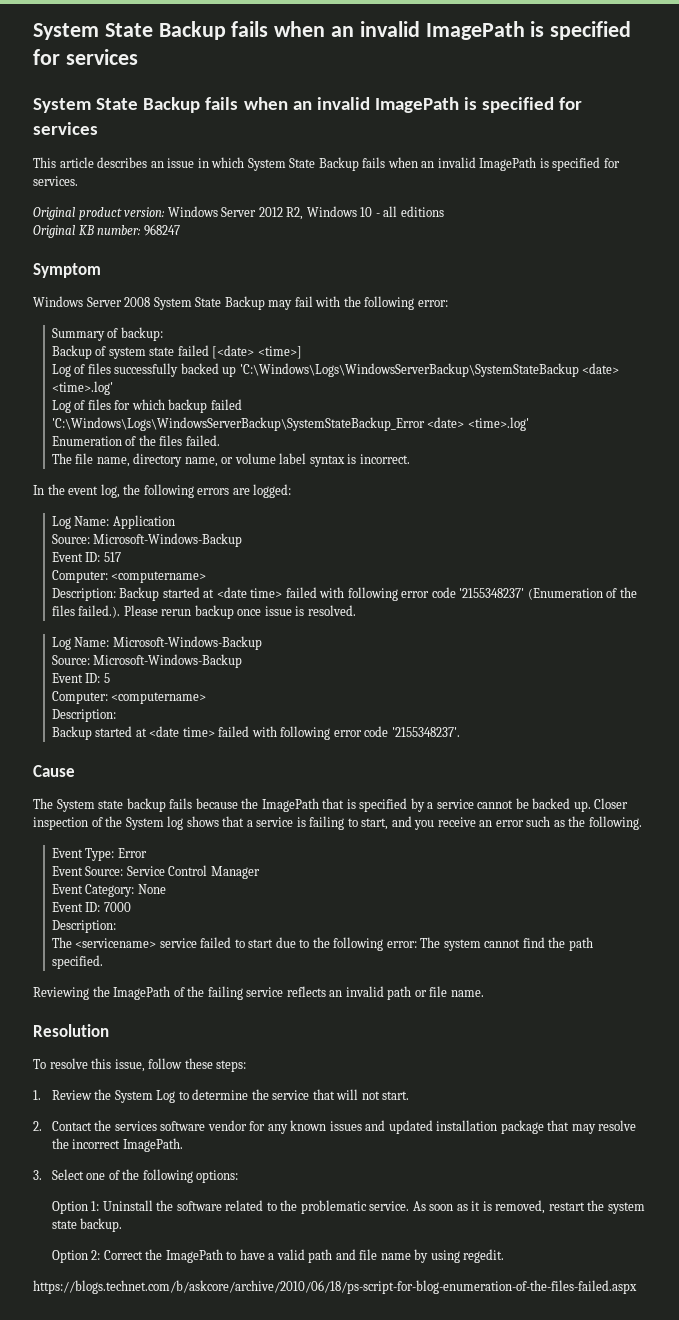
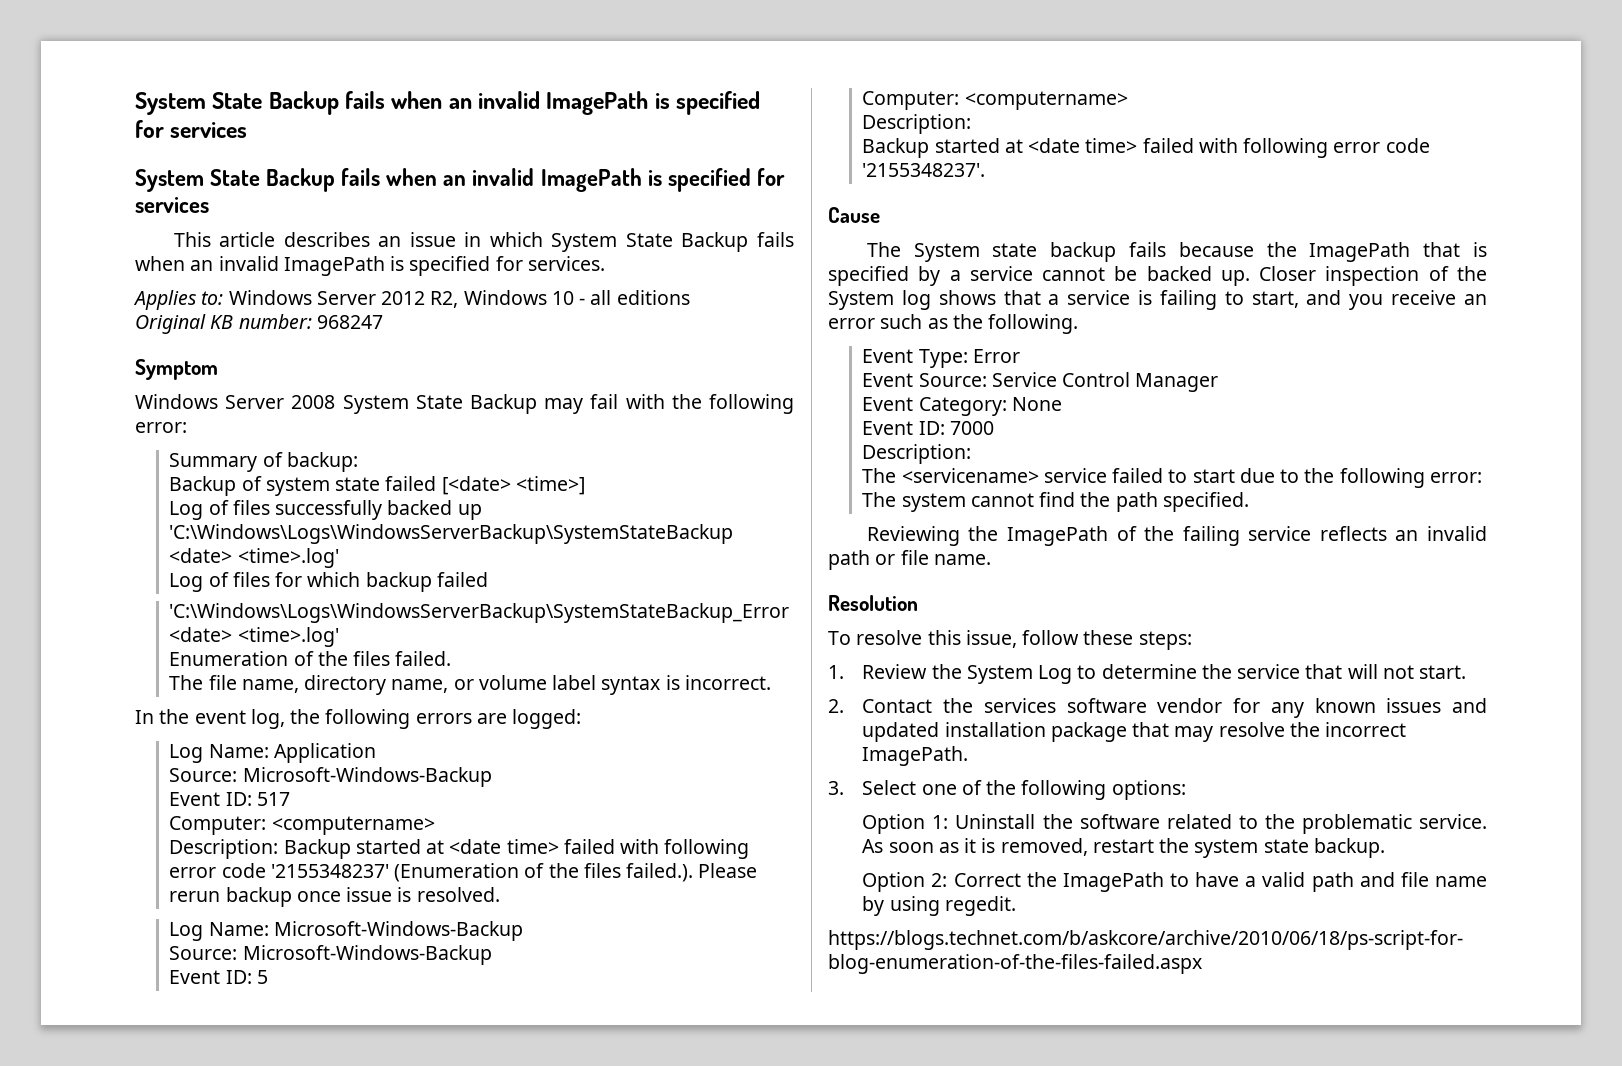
- Original product version: Windows Server 2012 R2, Windows 10 - all editions
+ Applies to: Windows Server 2012 R2, Windows 10 - all editions

